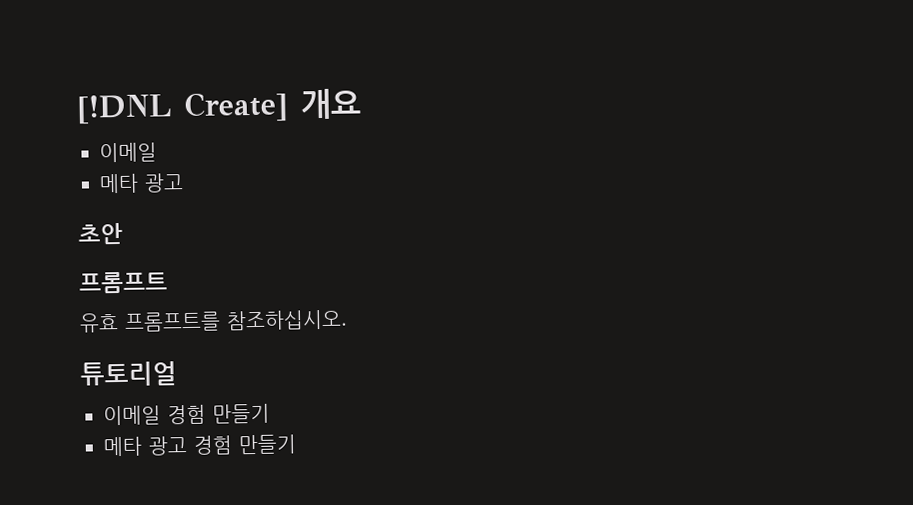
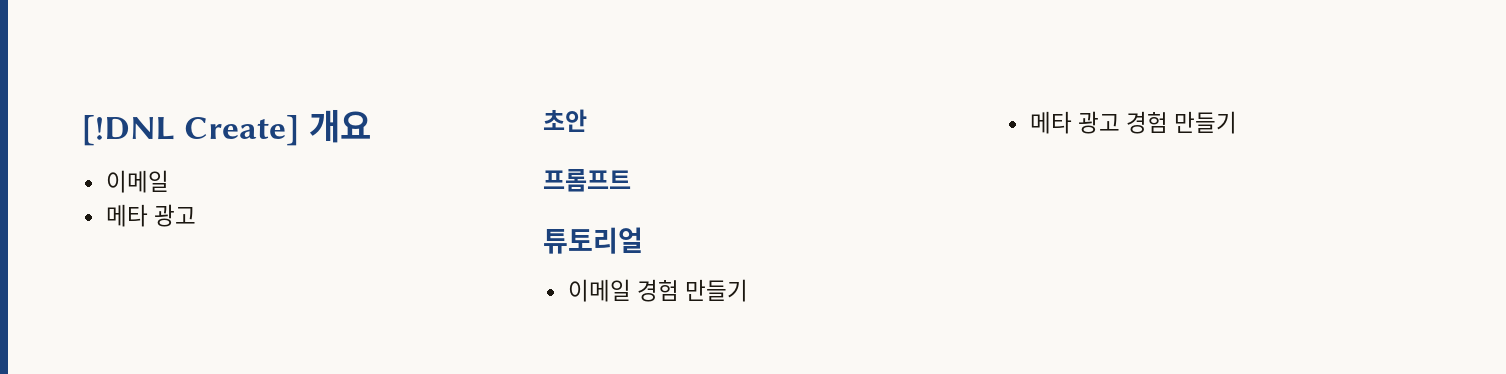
- 유효 프롬프트를 참조하십시오.

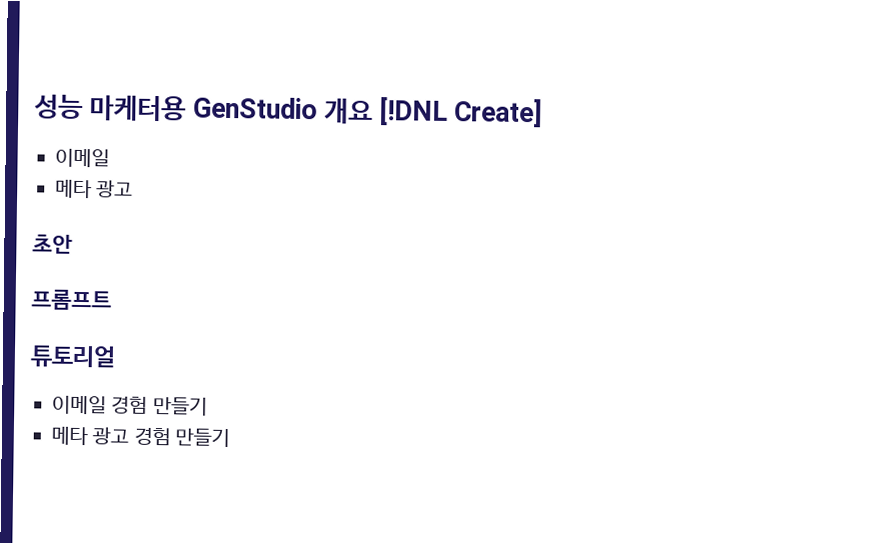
- [!DNL Create] 개요
+ 성능 마케터용 GenStudio 개요 [!DNL Create]

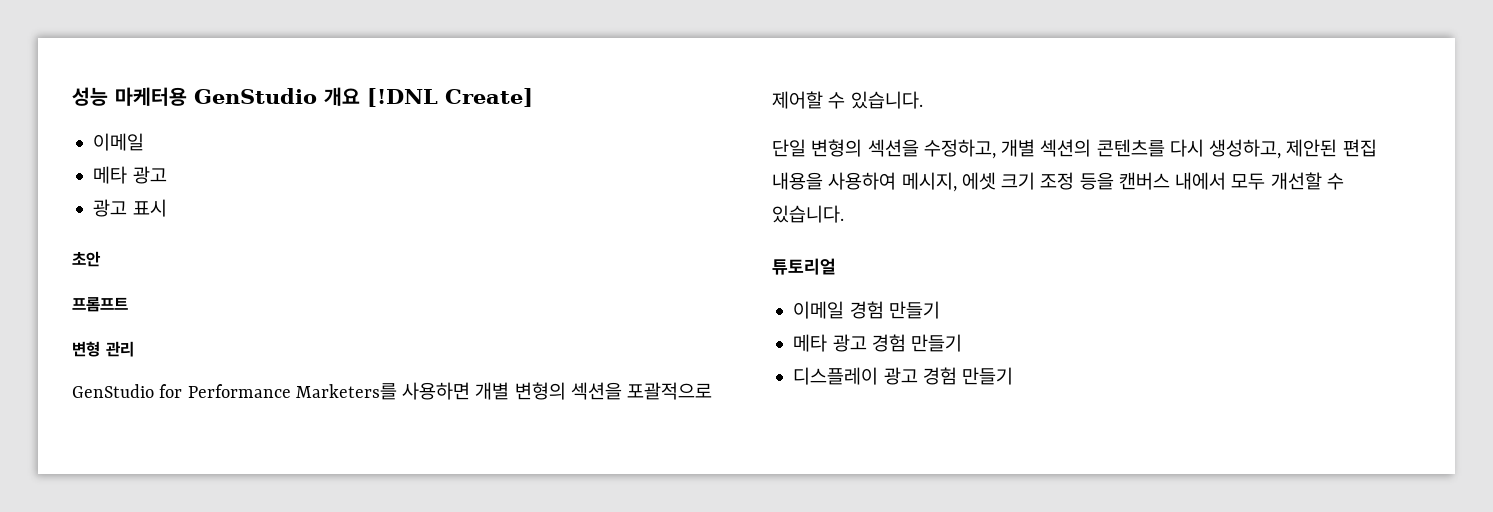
+ 광고 표시
+ 변형 관리
+ GenStudio for Performance Marketers를 사용하면 개별 변형의 섹션을 포괄적으로 제어할 수 있습니다.
+ 단일 변형의 섹션을 수정하고, 개별 섹션의 콘텐츠를 다시 생성하고, 제안된 편집 내용을 사용하여 메시지, 에셋 크기 조정 등을 캔버스 내에서 모두 개선할 수 있습니다.
+ 디스플레이 광고 경험 만들기

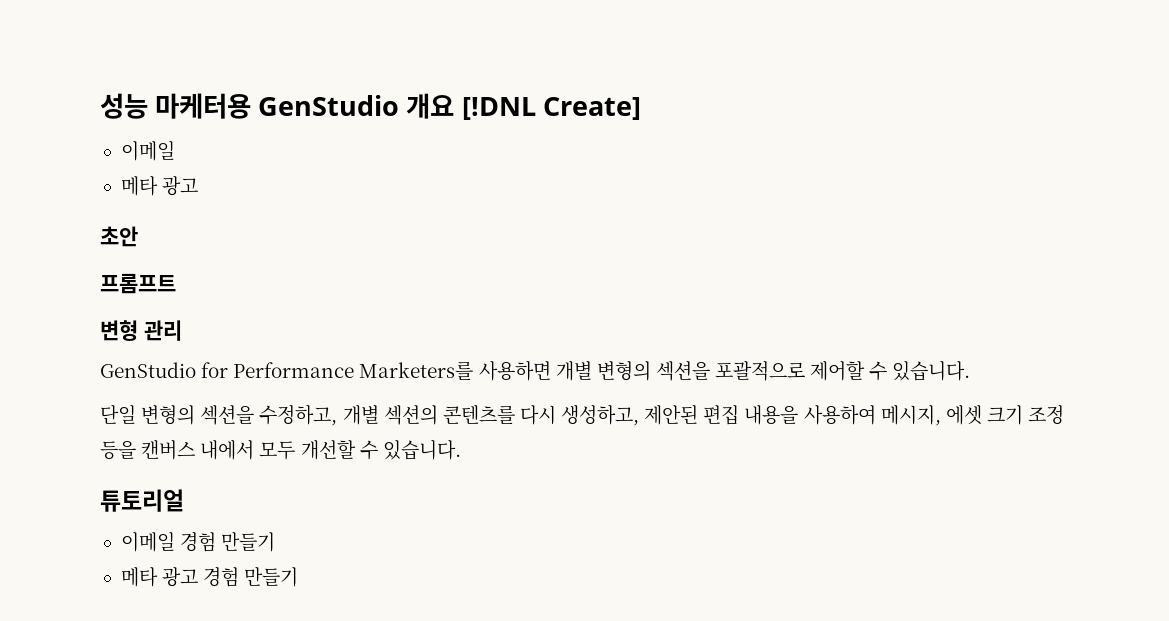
- 광고 표시
- 디스플레이 광고 경험 만들기

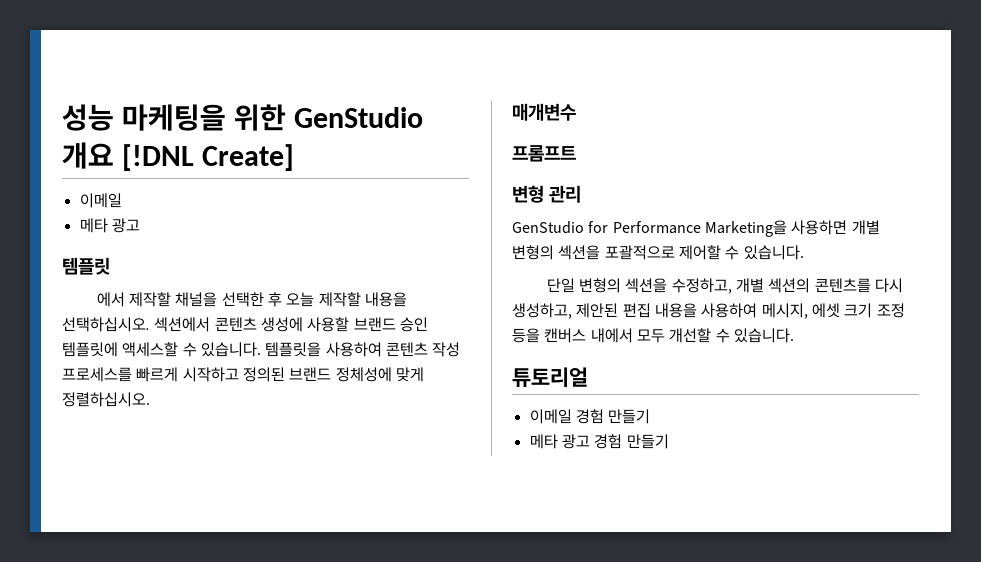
- 성능 마케터용 GenStudio 개요 [!DNL Create]
+ 성능 마케팅을 위한 GenStudio 개요 [!DNL Create]
- 초안
+ 템플릿
+ 에서 제작할 채널을 선택한 후 오늘 제작할 내용을 선택하십시오. 섹션에서 콘텐츠 생성에 사용할 브랜드 승인 템플릿에 액세스할 수 있습니다. 템플릿을 사용하여 콘텐츠 작성 프로세스를 빠르게 시작하고 정의된 브랜드 정체성에 맞게 정렬하십시오.
+ 매개변수
- GenStudio for Performance Marketers를 사용하면 개별 변형의 섹션을 포괄적으로 제어할 수 있습니다.
+ GenStudio for Performance Marketing을 사용하면 개별 변형의 섹션을 포괄적으로 제어할 수 있습니다.

